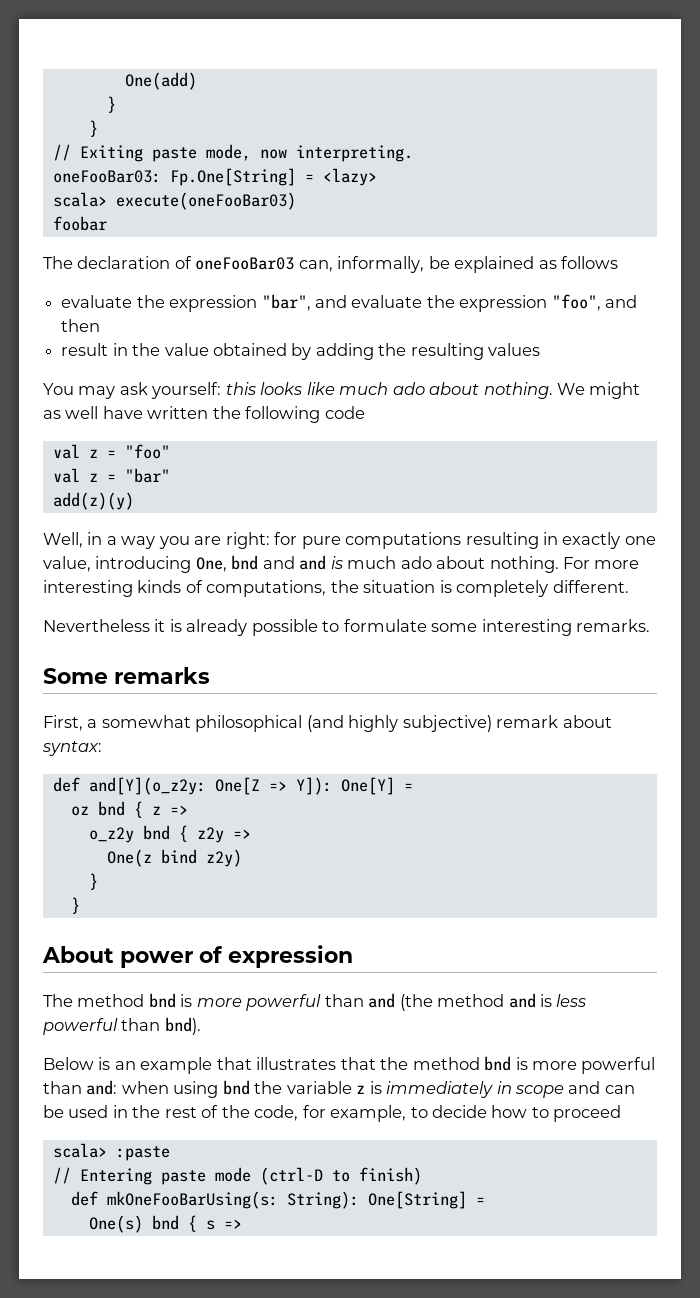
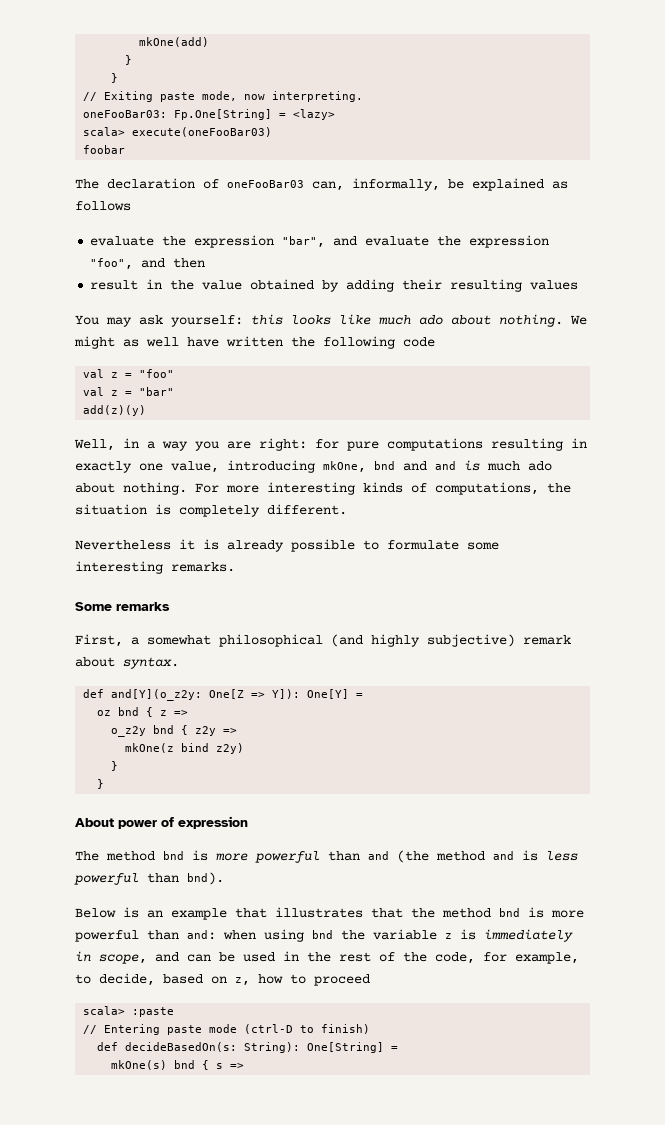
- One(add)
+ mkOne(add)
- result in the value obtained by adding the resulting values
+ result in the value obtained by adding their resulting values
- Well, in a way you are right: for pure computations resulting in exactly one value, introducing One, bnd and and is much ado about nothing.
+ Well, in a way you are right: for pure computations resulting in exactly one value, introducing mkOne, bnd and and is much ado about nothing.
- First, a somewhat philosophical (and highly subjective) remark about syntax:
+ First, a somewhat philosophical (and highly subjective) remark about syntax.
- One(z bind z2y)
+ mkOne(z bind z2y)
- Below is an example that illustrates that the method bnd is more powerful than and: when using bnd the variable z is immediately in scope and can be used in the rest of the code, for example, to decide how to proceed
+ Below is an example that illustrates that the method bnd is more powerful than and: when using bnd the variable z is immediately in scope, and can be used in the rest of the code, for example, to decide, based on z, how to proceed
- def mkOneFooBarUsing(s: String): One[String] =
+ def decideBasedOn(s: String): One[String] =
- One(s) bnd { s =>
+ mkOne(s) bnd { s =>

